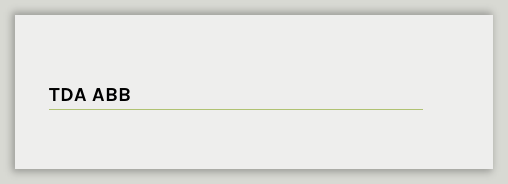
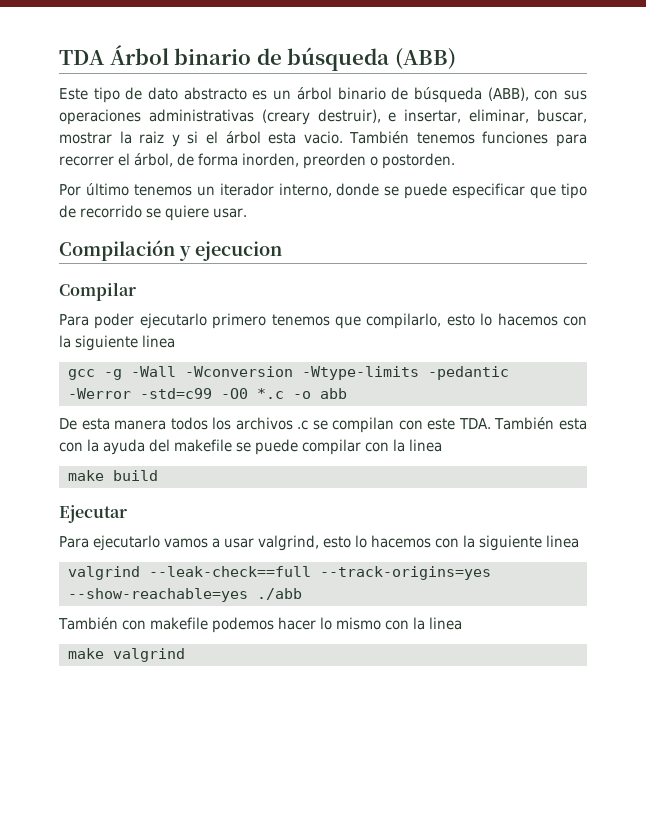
- TDA ABB
+ TDA Árbol binario de búsqueda (ABB)
+ Este tipo de dato abstracto es un árbol binario de búsqueda (ABB), con sus operaciones administrativas (creary destruir), e insertar, eliminar, buscar, mostrar la raiz y si el árbol esta vacio. También tenemos funciones para recorrer el árbol, de forma inorden, preorden o postorden.
+ Por último tenemos un iterador interno, donde se puede especificar que tipo de recorrido se quiere usar.
+ Compilación y ejecucion
+ Compilar
+ Para poder ejecutarlo primero tenemos que compilarlo, esto lo hacemos con la siguiente linea
+ gcc -g -Wall -Wconversion -Wtype-limits -pedantic -Werror -std=c99 -O0 *.c -o abb
+ De esta manera todos los archivos .c se compilan con este TDA. También esta con la ayuda del makefile se puede compilar con la linea
+ make build
+ Ejecutar
+ Para ejecutarlo vamos a usar valgrind, esto lo hacemos con la siguiente linea
+ valgrind --leak-check==full --track-origins=yes --show-reachable=yes ./abb
+ También con makefile podemos hacer lo mismo con la linea
+ make valgrind

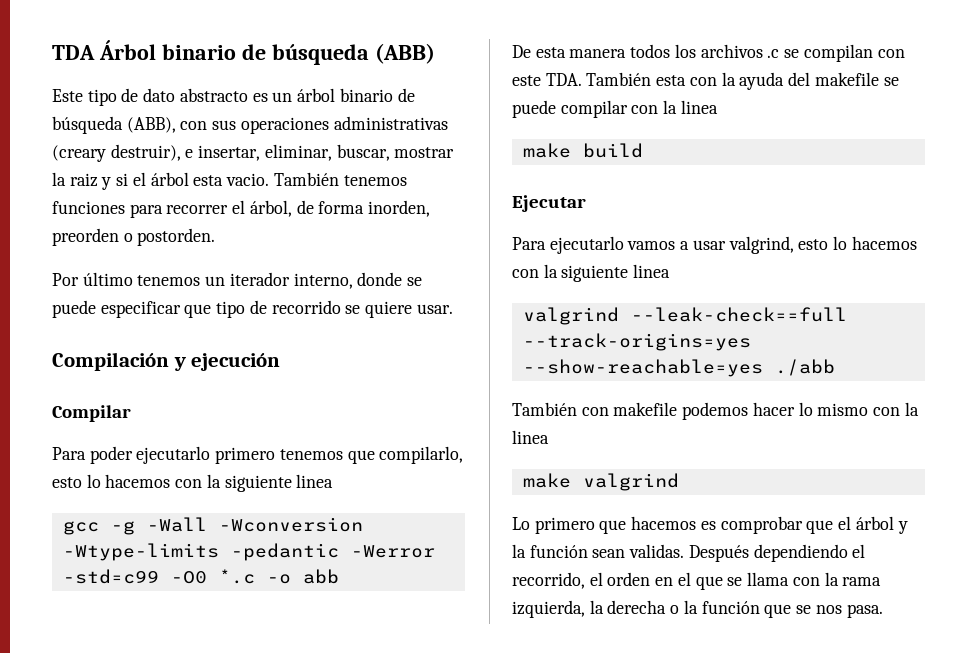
- Compilación y ejecucion
+ Compilación y ejecución
+ Lo primero que hacemos es comprobar que el árbol y la función sean validas. Después dependiendo el recorrido, el orden en el que se llama con la rama izquierda, la derecha o la función que se nos pasa.

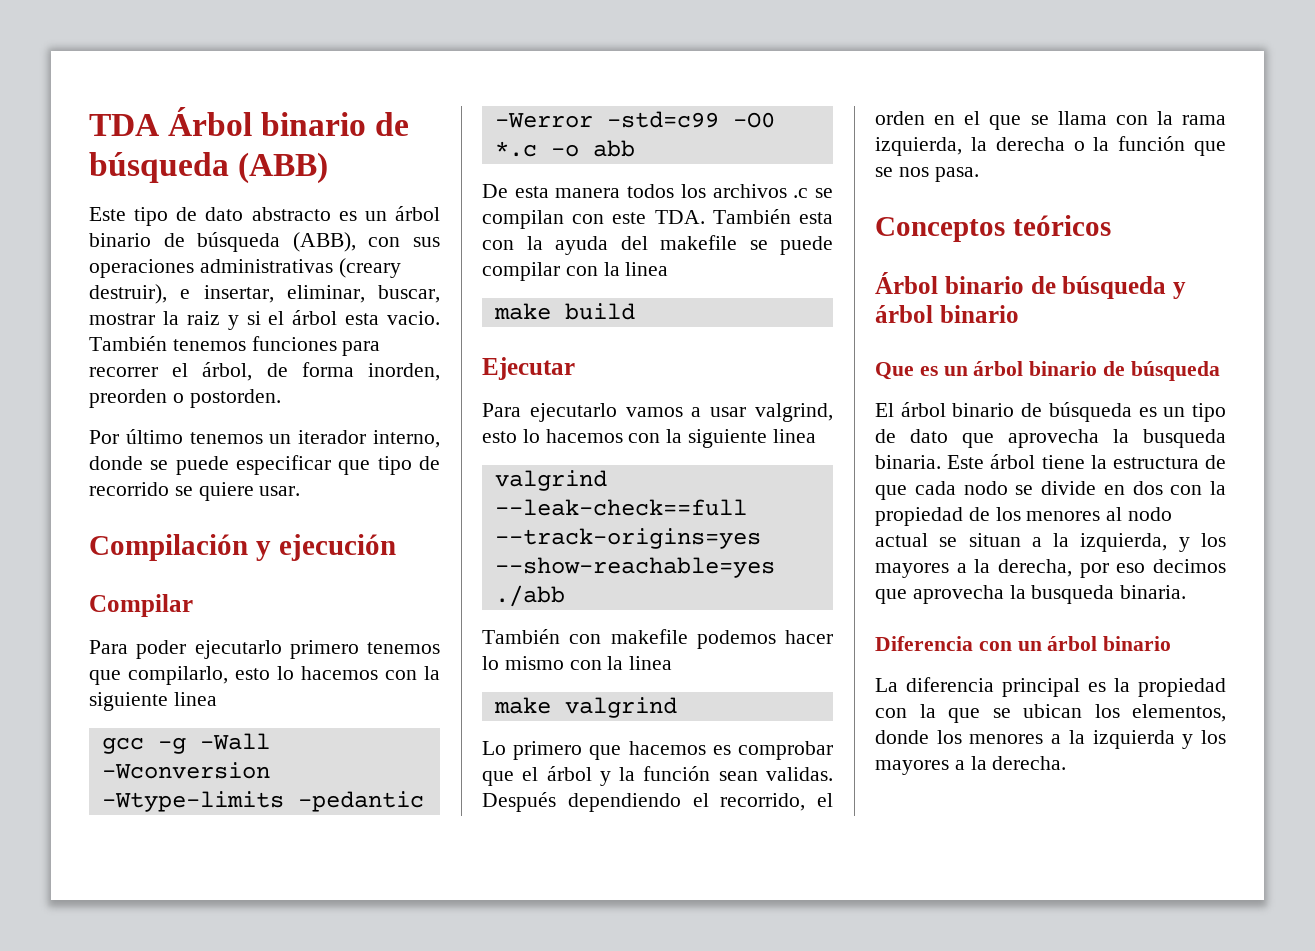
+ Conceptos teóricos
+ Árbol binario de búsqueda y árbol binario
+ Que es un árbol binario de búsqueda
+ El árbol binario de búsqueda es un tipo de dato que aprovecha la busqueda binaria. Este árbol tiene la estructura de que cada nodo se divide en dos con la propiedad de los menores al nodo actual se situan a la izquierda, y los mayores a la derecha, por eso decimos que aprovecha la busqueda binaria.
+ Diferencia con un árbol binario
+ La diferencia principal es la propiedad con la que se ubican los elementos, donde los menores a la izquierda y los mayores a la derecha.

